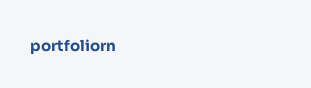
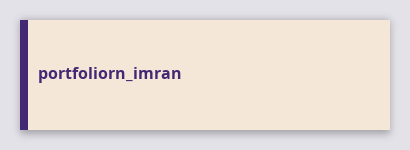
- portfoliorn
+ portfoliorn_imran

